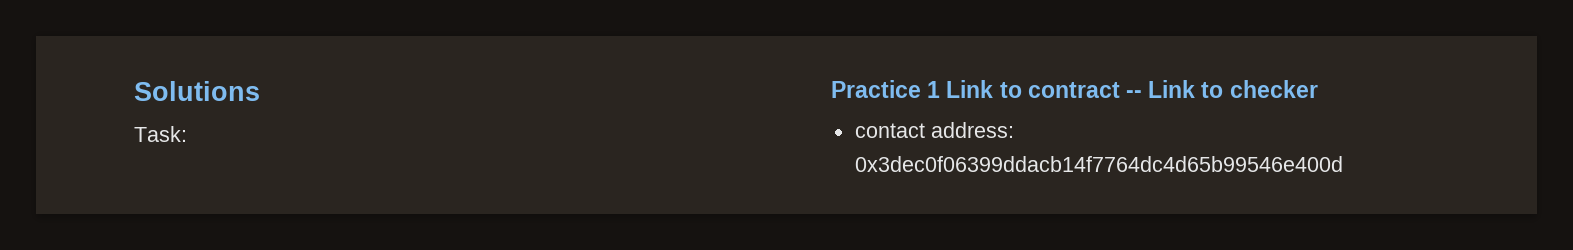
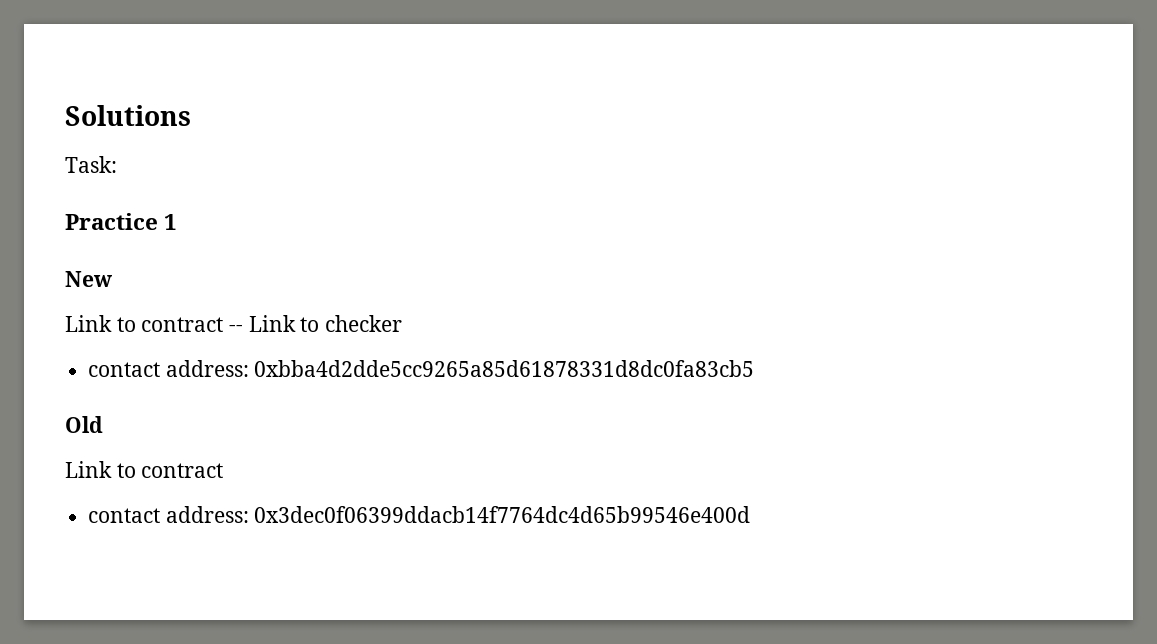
- Practice 1 Link to contract -- Link to checker
+ Practice 1
+ New
+ Link to contract -- Link to checker
+ contact address: 0xbba4d2dde5cc9265a85d61878331d8dc0fa83cb5
+ Old
+ Link to contract

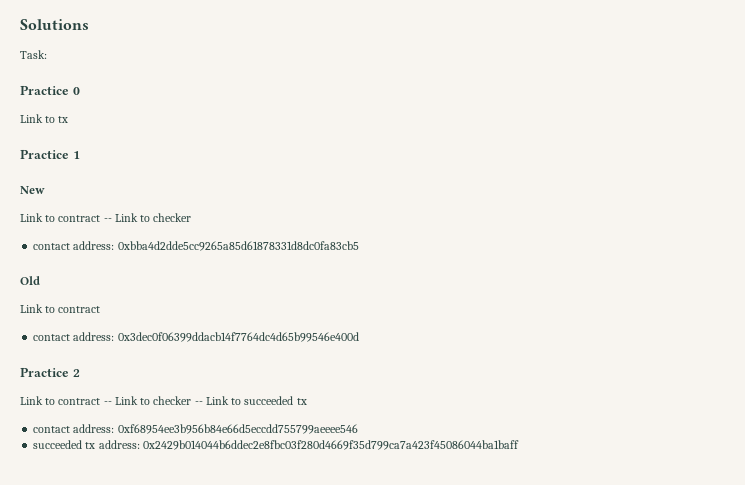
+ Practice 0
+ Link to tx
+ Practice 2
+ Link to contract -- Link to checker -- Link to succeeded tx
+ contact address: 0xf68954ee3b956b84e66d5eccdd755799aeeee546
+ succeeded tx address: 0x2429b014044b6ddec2e8fbc03f280d4669f35d799ca7a423f45086044ba1baff

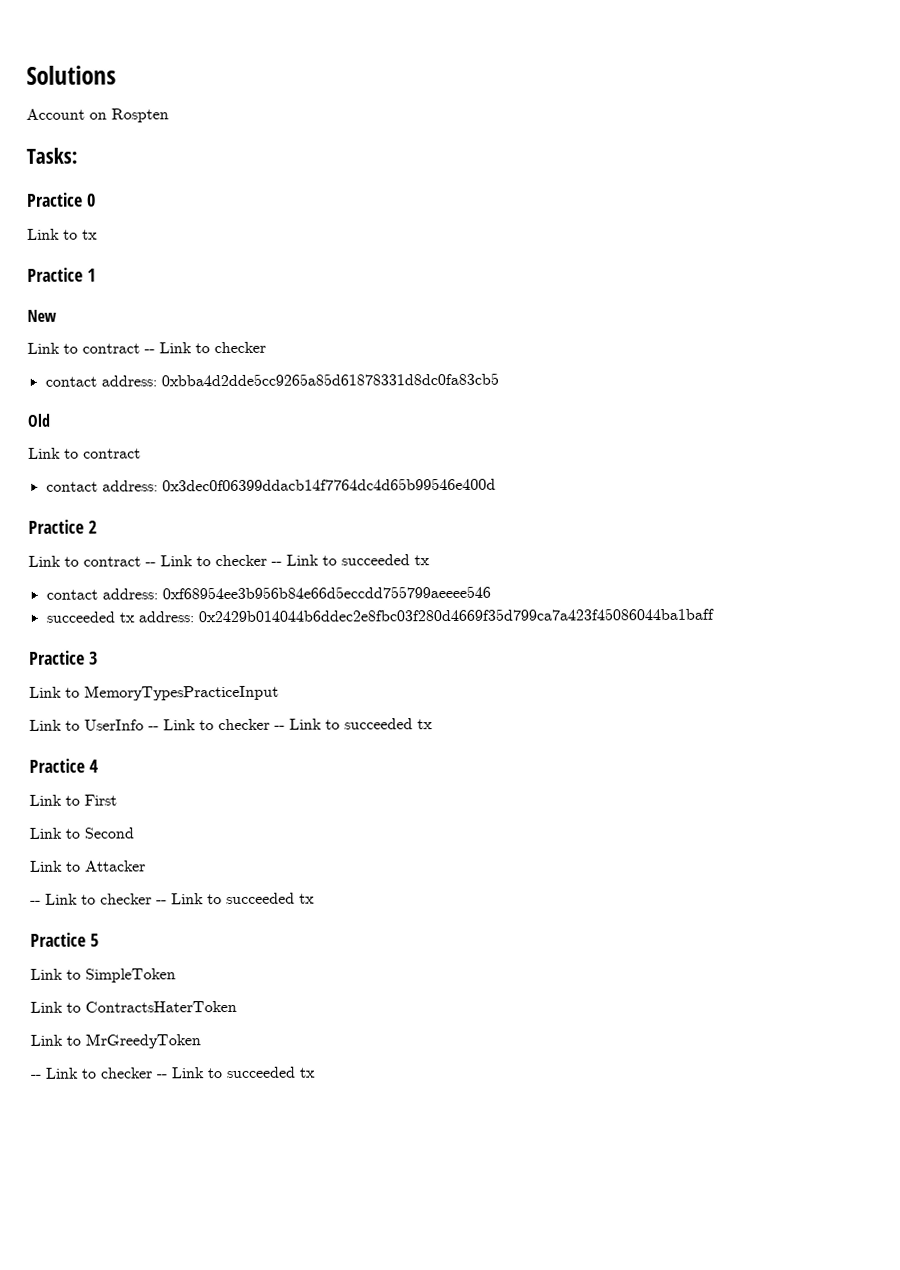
- Task:
+ Account on Rospten
+ Tasks:
+ Practice 3
+ Link to MemoryTypesPracticeInput
+ Link to UserInfo -- Link to checker -- Link to succeeded tx
+ Practice 4
+ Link to First
+ Link to Second
+ Link to Attacker
+ -- Link to checker -- Link to succeeded tx
+ Practice 5
+ Link to SimpleToken
+ Link to ContractsHaterToken
+ Link to MrGreedyToken
+ -- Link to checker -- Link to succeeded tx

